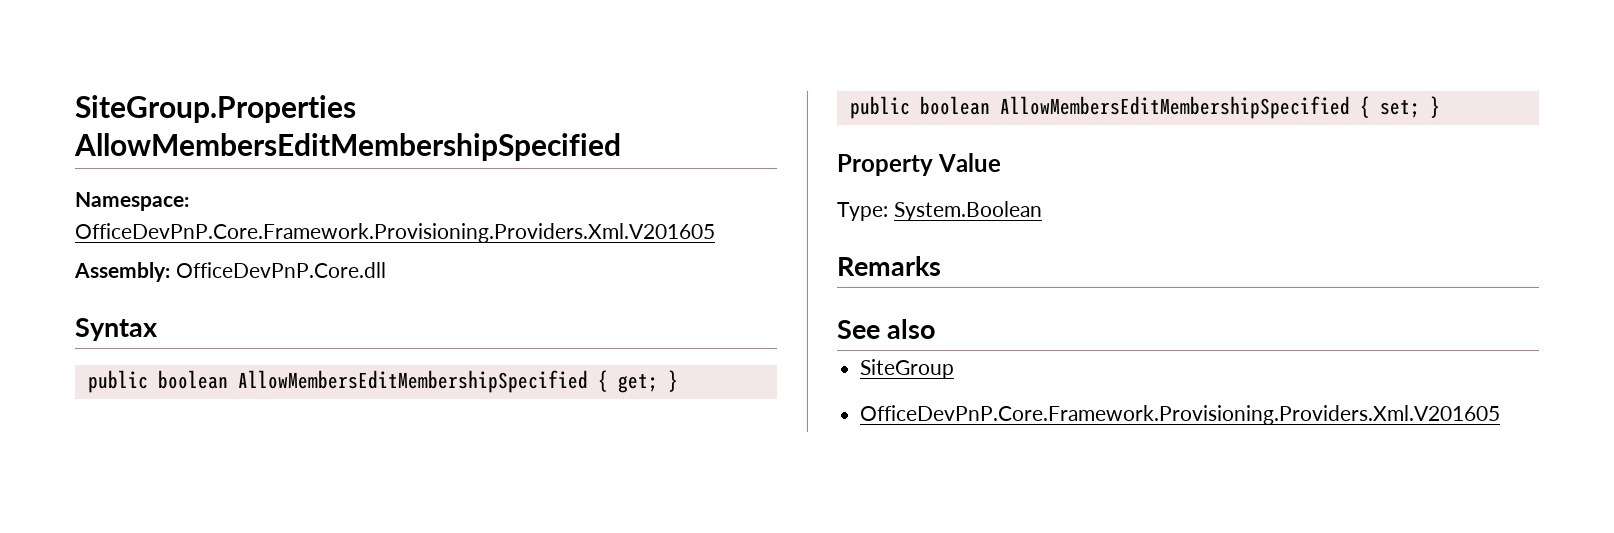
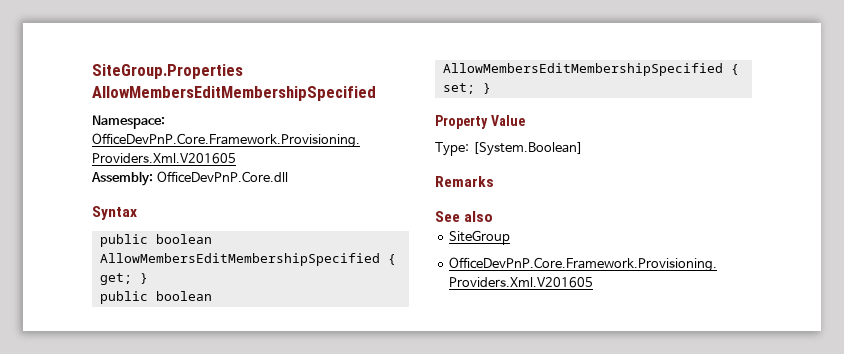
- Type: System.Boolean
+ Type: [System.Boolean]

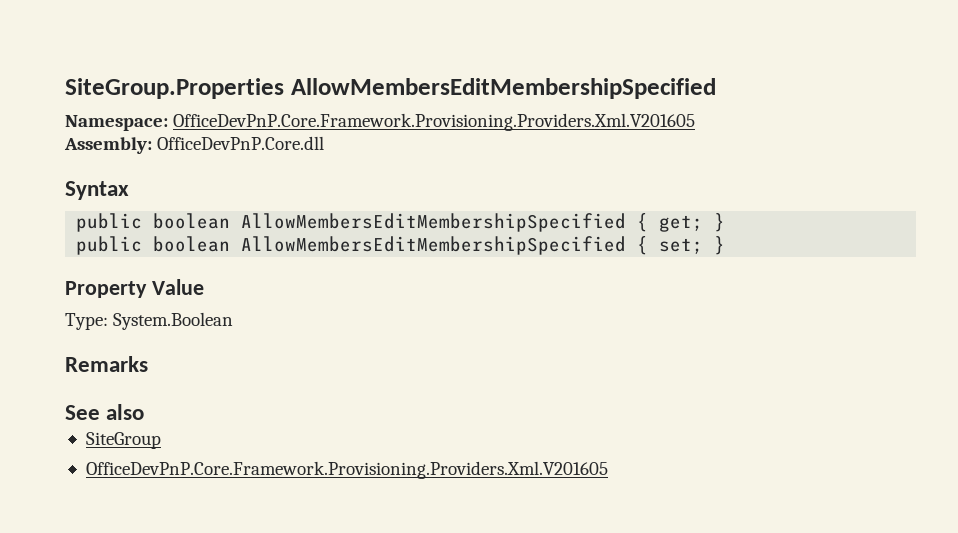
- Type: [System.Boolean]
+ Type: System.Boolean

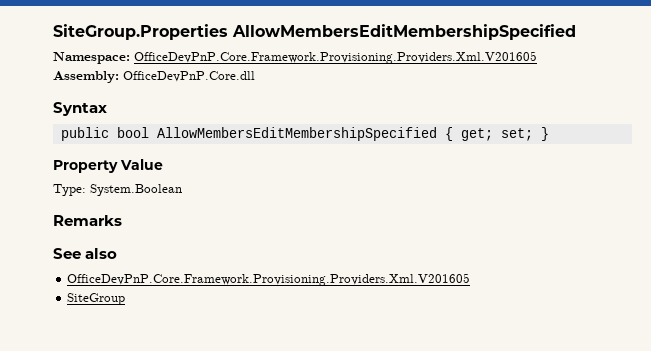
- public boolean AllowMembersEditMembershipSpecified { get; }
- public boolean AllowMembersEditMembershipSpecified { set; }
+ public bool AllowMembersEditMembershipSpecified { get; set; }
  See also
+ OfficeDevPnP.Core.Framework.Provisioning.Providers.Xml.V201605
  SiteGroup
- OfficeDevPnP.Core.Framework.Provisioning.Providers.Xml.V201605

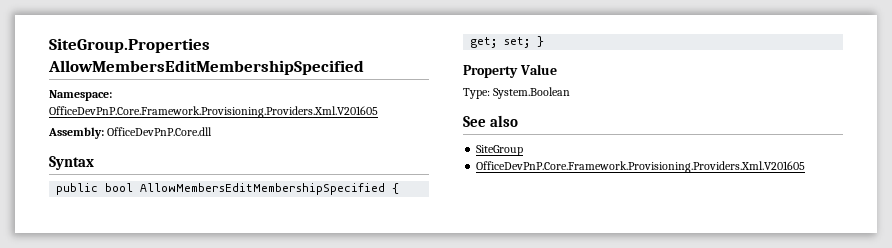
- Remarks
  See also
+ SiteGroup
  OfficeDevPnP.Core.Framework.Provisioning.Providers.Xml.V201605
- SiteGroup

